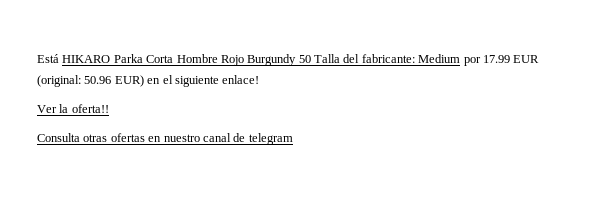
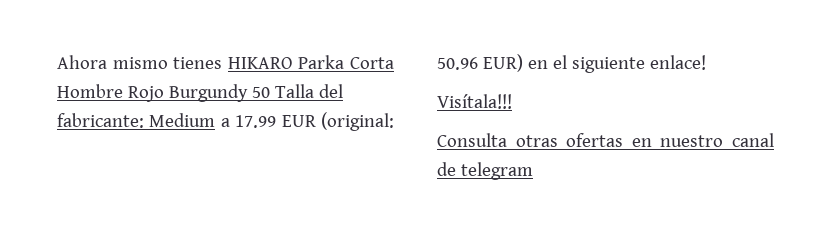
- Está HIKARO Parka Corta Hombre Rojo Burgundy 50 Talla del fabricante: Medium por 17.99 EUR (original: 50.96 EUR) en el siguiente enlace!
+ Ahora mismo tienes HIKARO Parka Corta Hombre Rojo Burgundy 50 Talla del fabricante: Medium a 17.99 EUR (original: 50.96 EUR) en el siguiente enlace!
- Ver la oferta!!
+ Visítala!!!

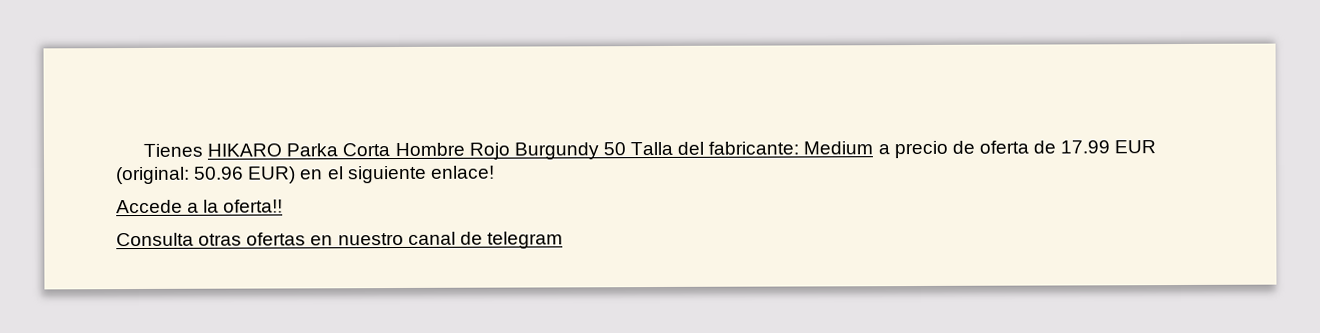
- Ahora mismo tienes HIKARO Parka Corta Hombre Rojo Burgundy 50 Talla del fabricante: Medium a 17.99 EUR (original: 50.96 EUR) en el siguiente enlace!
+ Tienes HIKARO Parka Corta Hombre Rojo Burgundy 50 Talla del fabricante: Medium a precio de oferta de 17.99 EUR (original: 50.96 EUR) en el siguiente enlace!
- Visítala!!!
+ Accede a la oferta!!

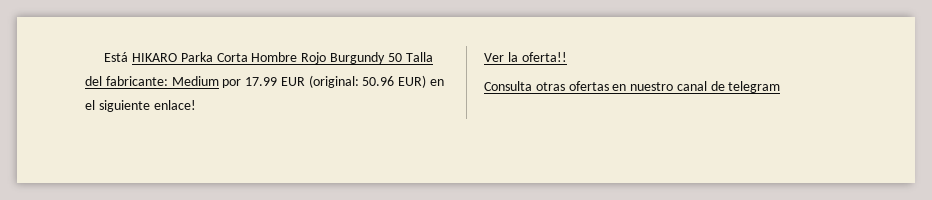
- Tienes HIKARO Parka Corta Hombre Rojo Burgundy 50 Talla del fabricante: Medium a precio de oferta de 17.99 EUR (original: 50.96 EUR) en el siguiente enlace!
+ Está HIKARO Parka Corta Hombre Rojo Burgundy 50 Talla del fabricante: Medium por 17.99 EUR (original: 50.96 EUR) en el siguiente enlace!
- Accede a la oferta!!
+ Ver la oferta!!

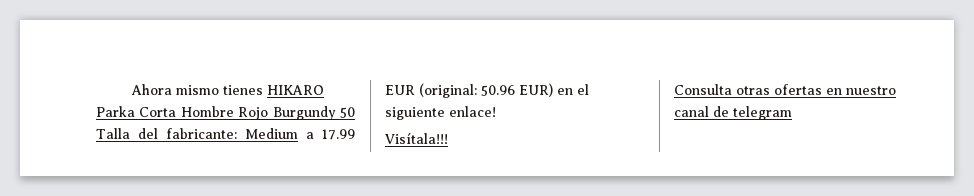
- Está HIKARO Parka Corta Hombre Rojo Burgundy 50 Talla del fabricante: Medium por 17.99 EUR (original: 50.96 EUR) en el siguiente enlace!
+ Ahora mismo tienes HIKARO Parka Corta Hombre Rojo Burgundy 50 Talla del fabricante: Medium a 17.99 EUR (original: 50.96 EUR) en el siguiente enlace!
- Ver la oferta!!
+ Visítala!!!

